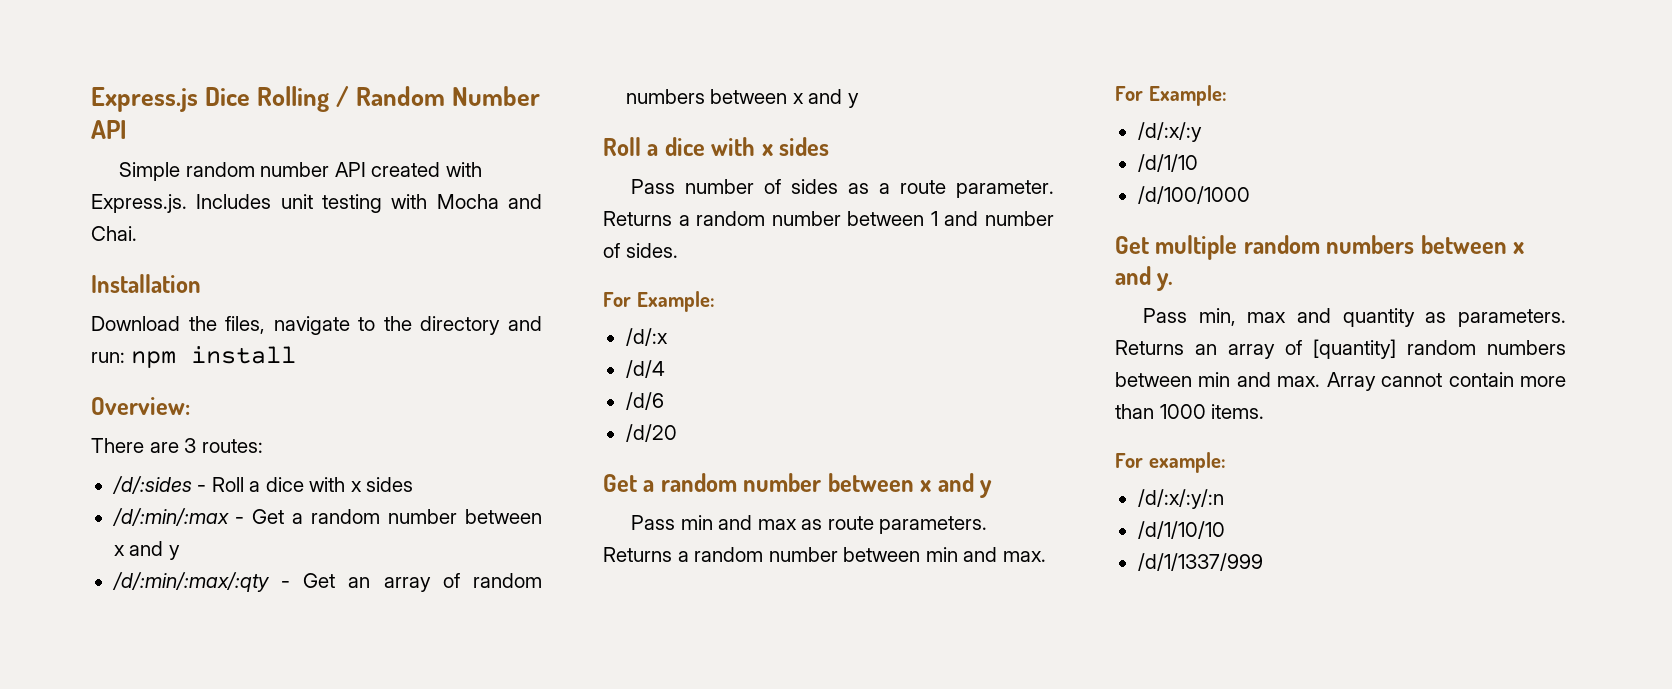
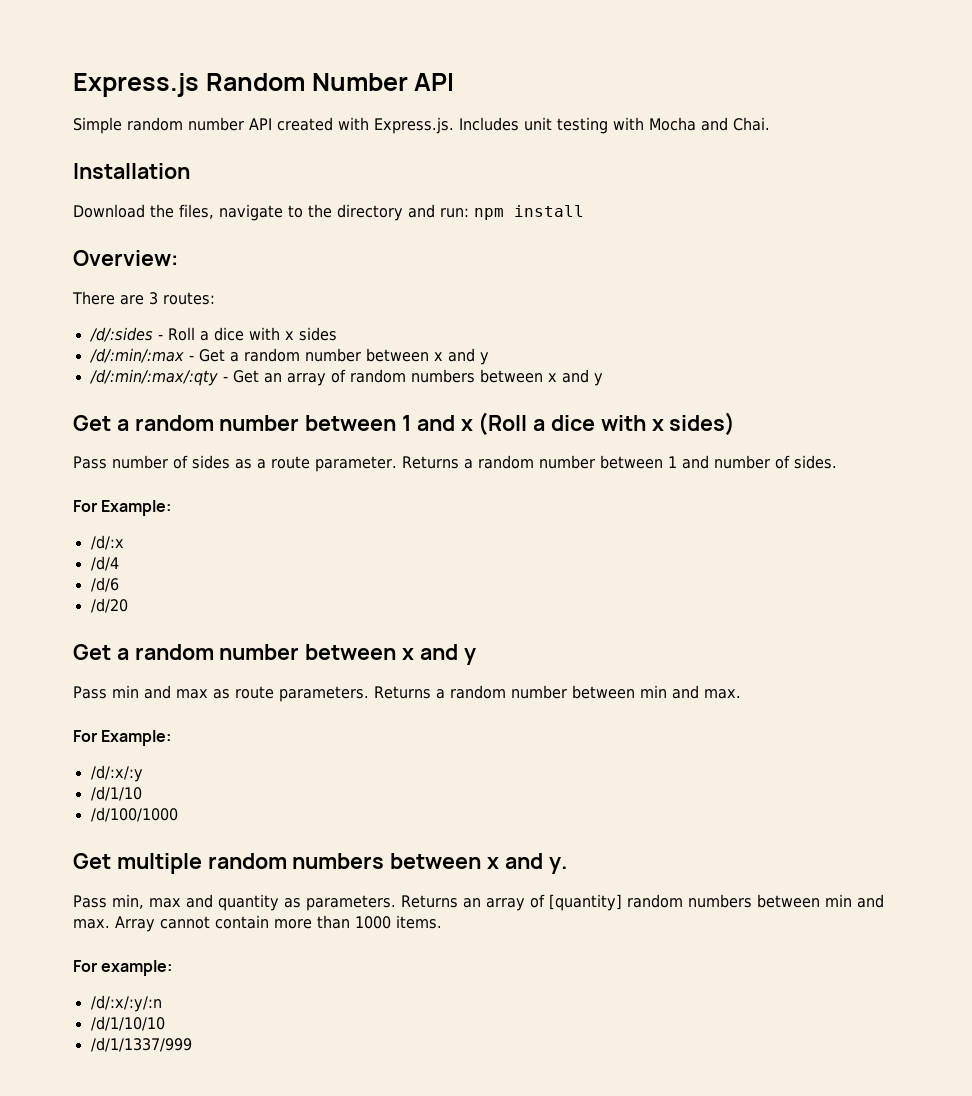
- Express.js Dice Rolling / Random Number API
+ Express.js Random Number API
  /d/:min/:max/:qty - Get an array of random numbers between x and y
- Roll a dice with x sides
+ Get a random number between 1 and x (Roll a dice with x sides)

